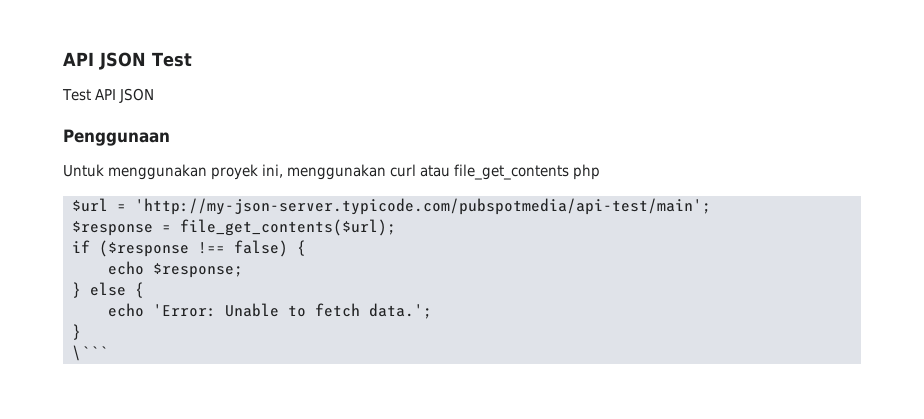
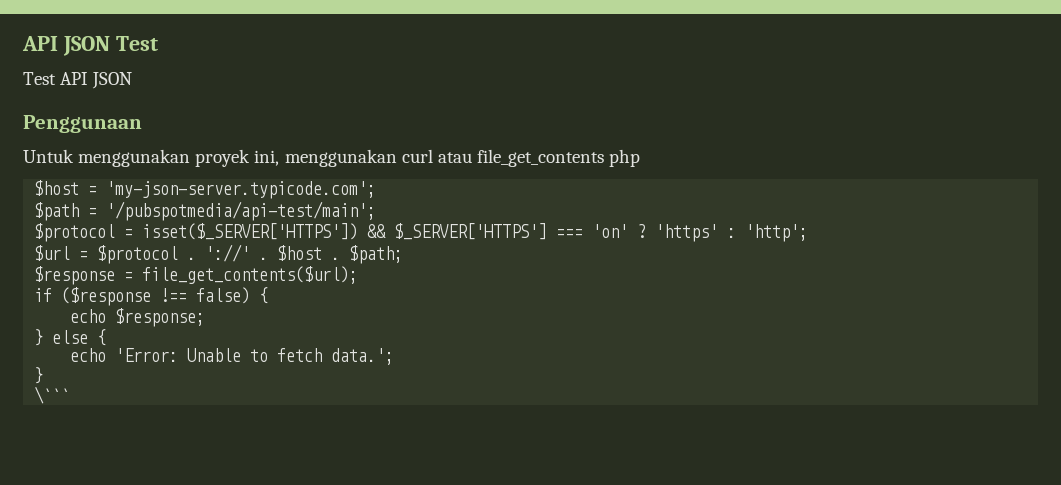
- $url = 'http://my-json-server.typicode.com/pubspotmedia/api-test/main';
+ $host = 'my-json-server.typicode.com';
+ $path = '/pubspotmedia/api-test/main';
+ $protocol = isset($_SERVER['HTTPS']) && $_SERVER['HTTPS'] === 'on' ? 'https' : 'http';
+ $url = $protocol . '://' . $host . $path;

